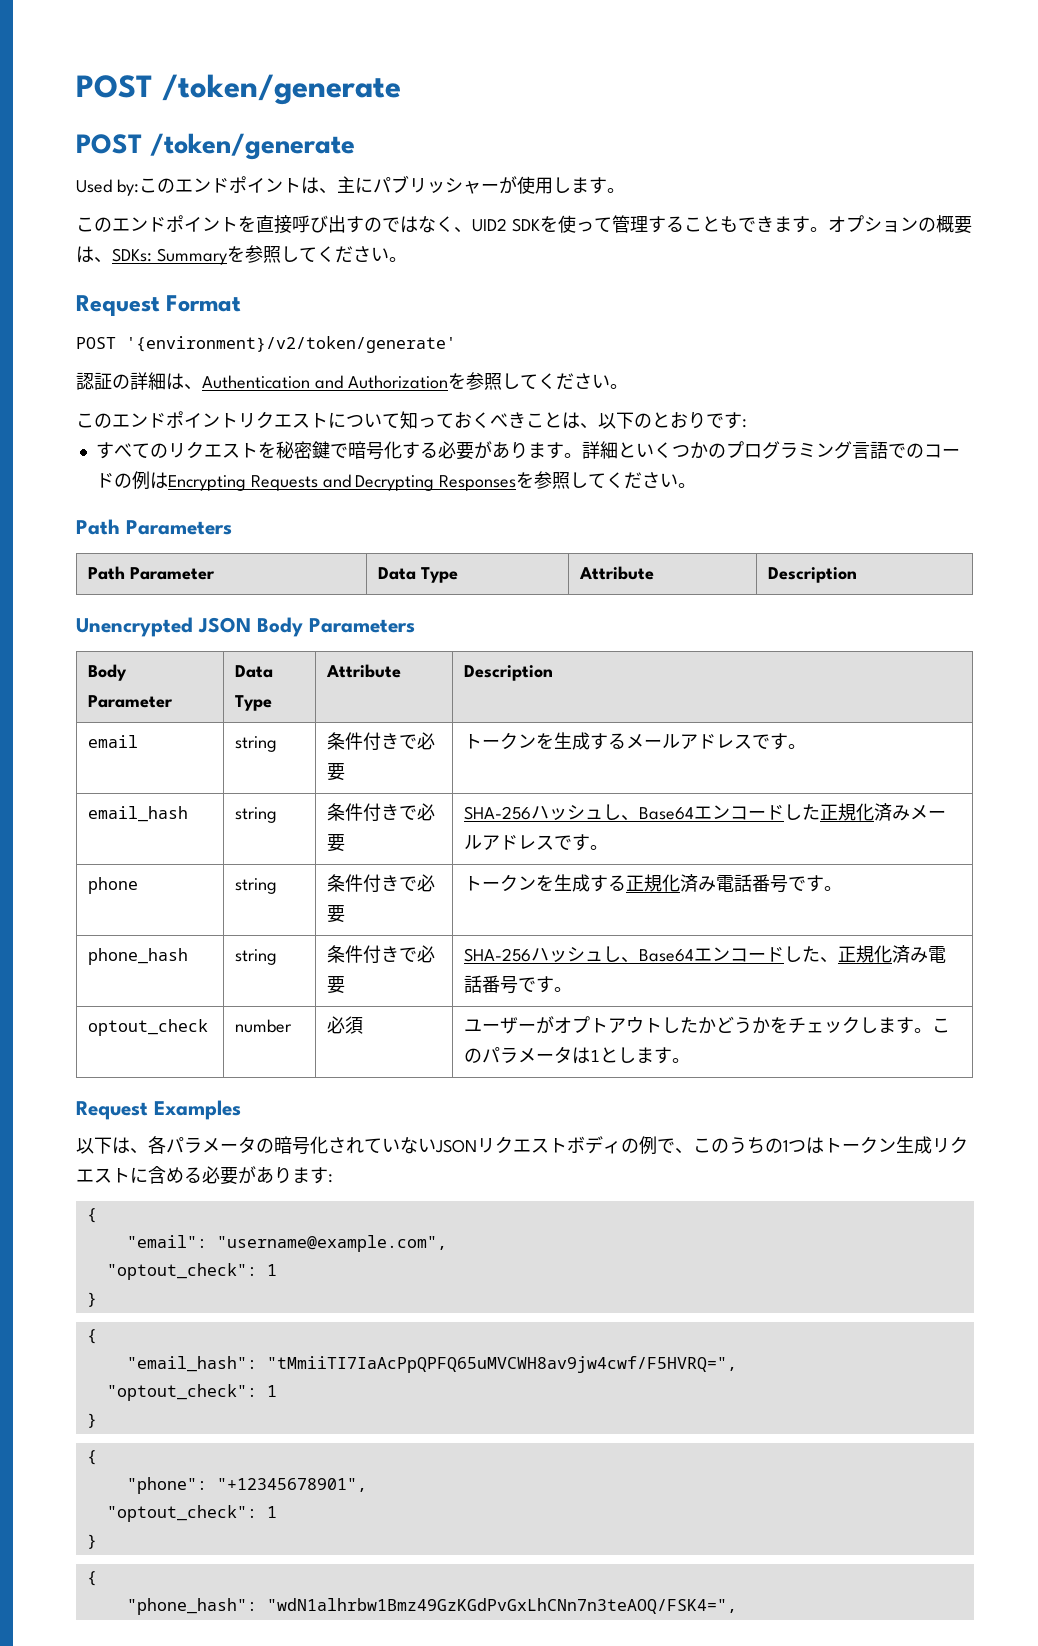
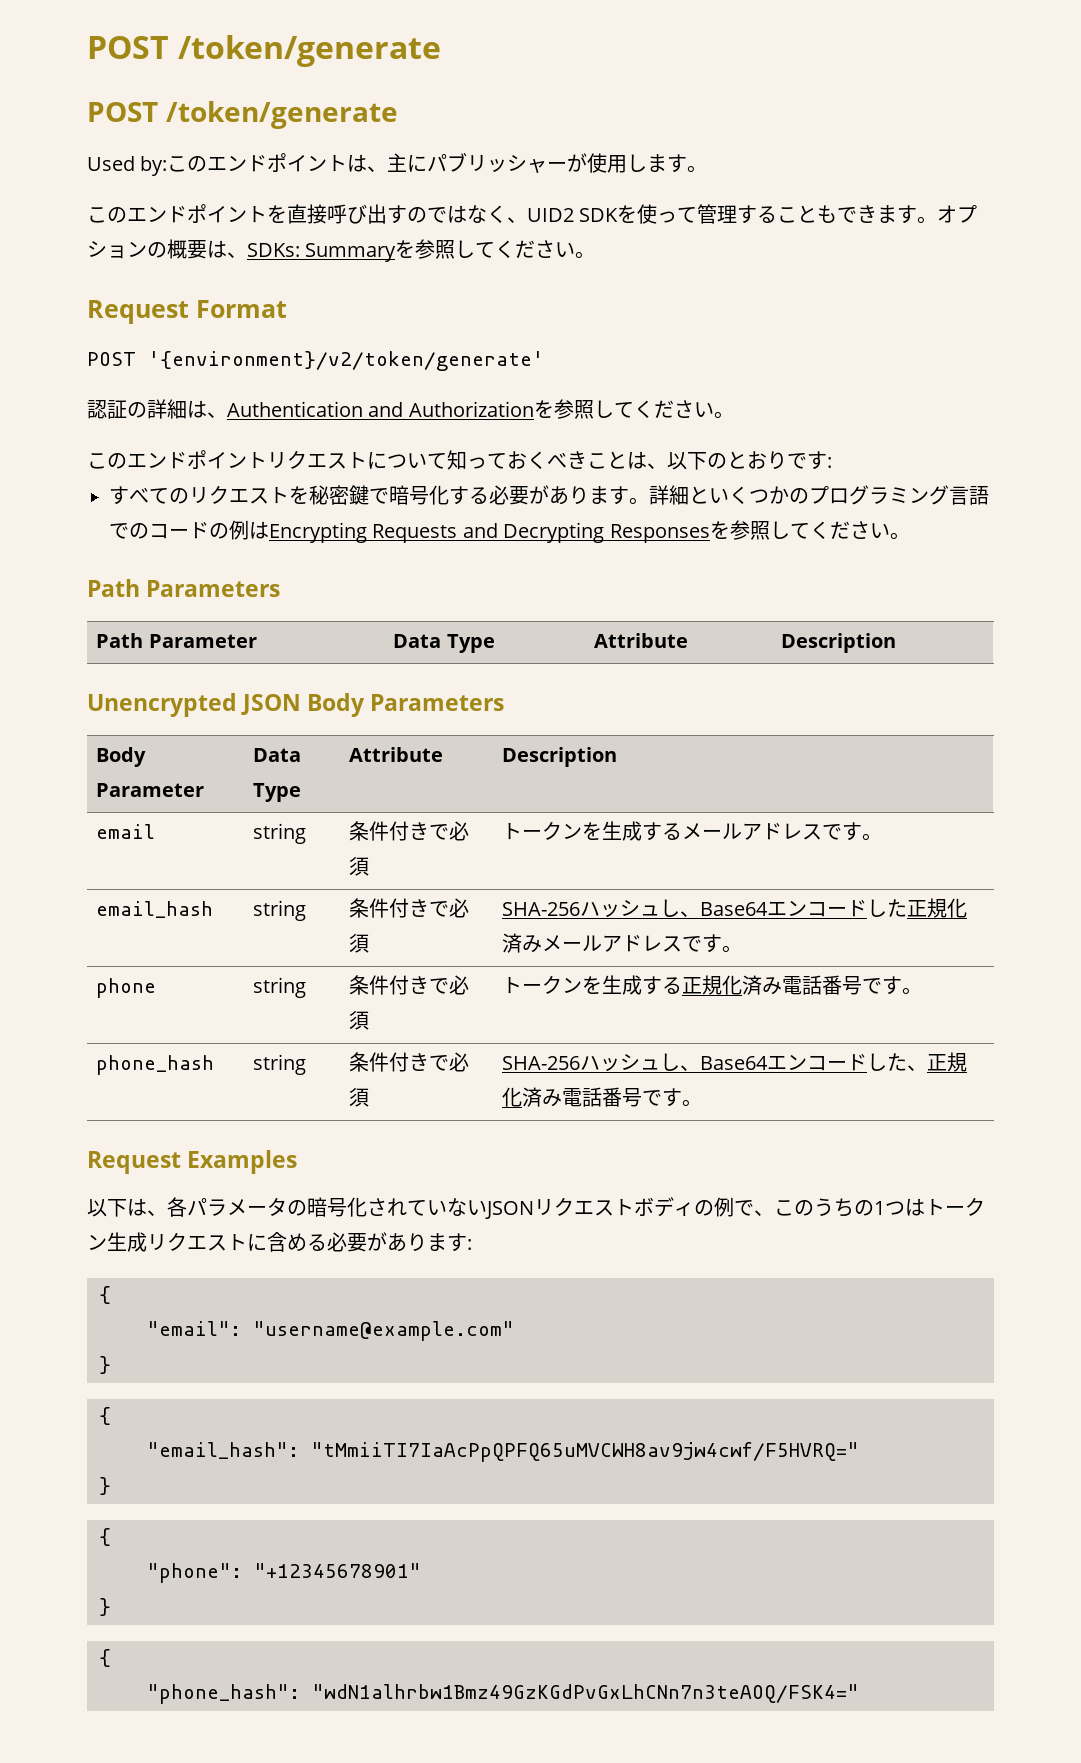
- email | string | 条件付きで必要 | トークンを生成するメールアドレスです。
+ email | string | 条件付きで必須 | トークンを生成するメールアドレスです。
- email_hash | string | 条件付きで必要 | SHA-256ハッシュし、Base64エンコードした正規化済みメールアドレスです。
+ email_hash | string | 条件付きで必須 | SHA-256ハッシュし、Base64エンコードした正規化済みメールアドレスです。
- phone | string | 条件付きで必要 | トークンを生成する正規化済み電話番号です。
+ phone | string | 条件付きで必須 | トークンを生成する正規化済み電話番号です。
- phone_hash | string | 条件付きで必要 | SHA-256ハッシュし、Base64エンコードした、正規化済み電話番号です。
+ phone_hash | string | 条件付きで必須 | SHA-256ハッシュし、Base64エンコードした、正規化済み電話番号です。
- optout_check | number | 必須 | ユーザーがオプトアウトしたかどうかをチェックします。このパラメータは1とします。
- "email": "username@example.com",
- "optout_check": 1
+ "email": "username@example.com"
- "email_hash": "tMmiiTI7IaAcPpQPFQ65uMVCWH8av9jw4cwf/F5HVRQ=",
- "optout_check": 1
+ "email_hash": "tMmiiTI7IaAcPpQPFQ65uMVCWH8av9jw4cwf/F5HVRQ="
- "phone": "+12345678901",
- "optout_check": 1
+ "phone": "+12345678901"
- "phone_hash": "wdN1alhrbw1Bmz49GzKGdPvGxLhCNn7n3teAOQ/FSK4=",
+ "phone_hash": "wdN1alhrbw1Bmz49GzKGdPvGxLhCNn7n3teAOQ/FSK4="

